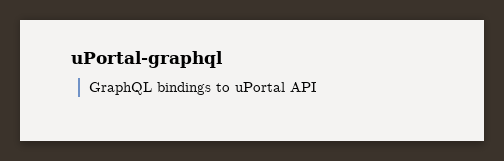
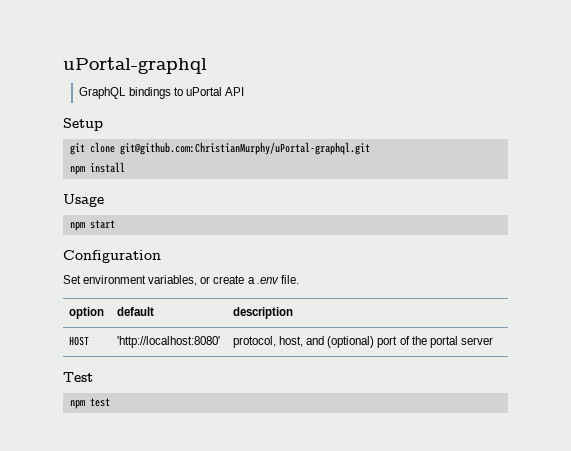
+ Setup
+ git clone git@github.com:ChristianMurphy/uPortal-graphql.git
+ npm install
+ Usage
+ npm start
+ Configuration
+ Set environment variables, or create a .env file.
+ option | default | description
+ HOST | 'http://localhost:8080' | protocol, host, and (optional) port of the portal server
+ Test
+ npm test

